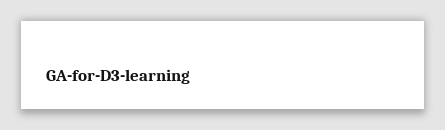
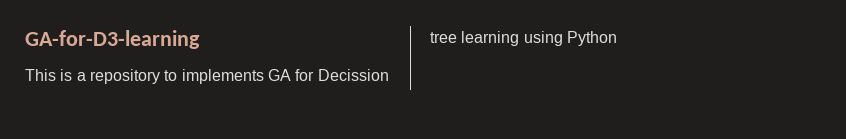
+ This is a repository to implements GA for Decission tree learning using Python

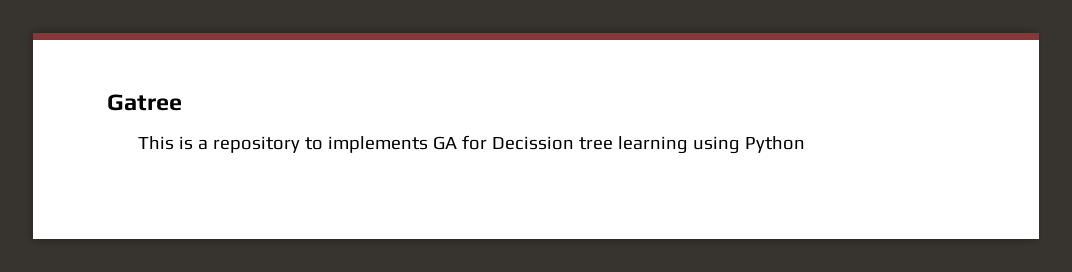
- GA-for-D3-learning
+ Gatree

